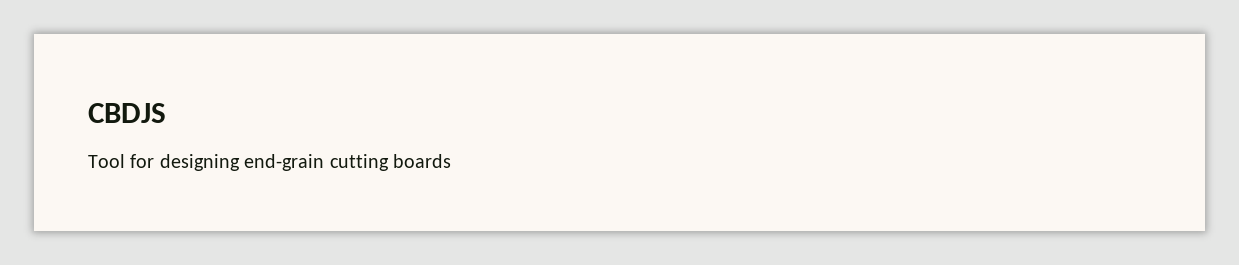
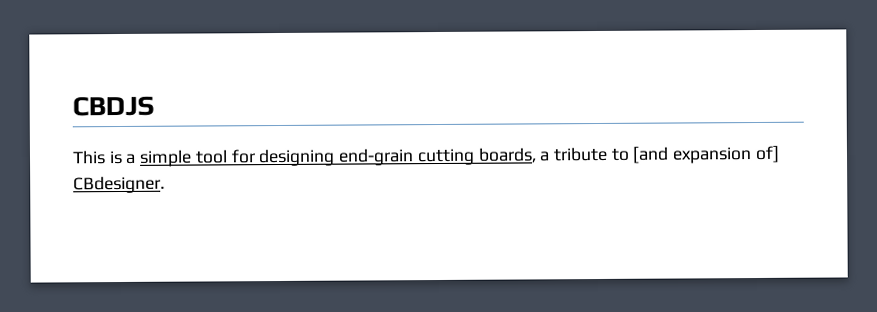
- Tool for designing end-grain cutting boards
+ This is a simple tool for designing end-grain cutting boards, a tribute to [and expansion of] CBdesigner.

